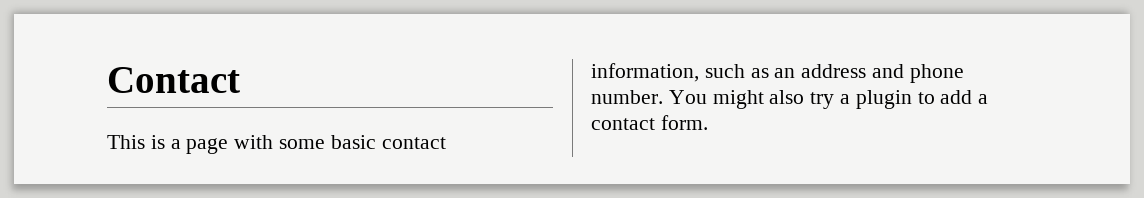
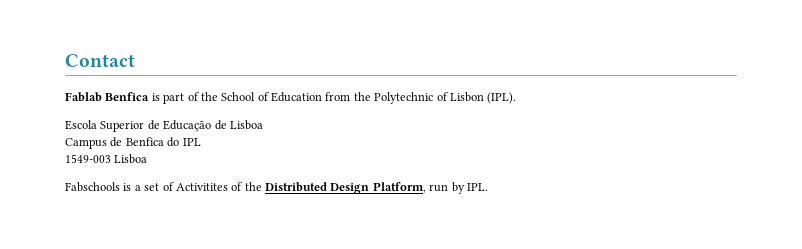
- This is a page with some basic contact information, such as an address and phone number. You might also try a plugin to add a contact form.
+ Fablab Benfica is part of the School of Education from the Polytechnic of Lisbon (IPL).
+ Escola Superior de Educação de Lisboa
+ Campus de Benfica do IPL
+ 1549-003 Lisboa
+ Fabschools is a set of Activitites of the Distributed Design Platform, run by IPL.

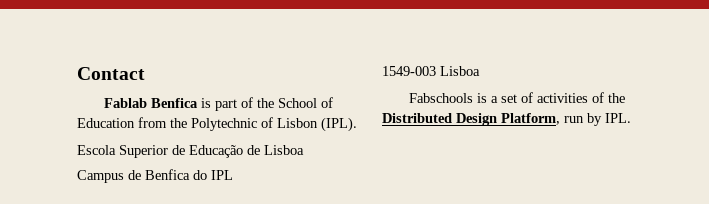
- Fabschools is a set of Activitites of the Distributed Design Platform, run by IPL.
+ Fabschools is a set of activities of the Distributed Design Platform, run by IPL.

